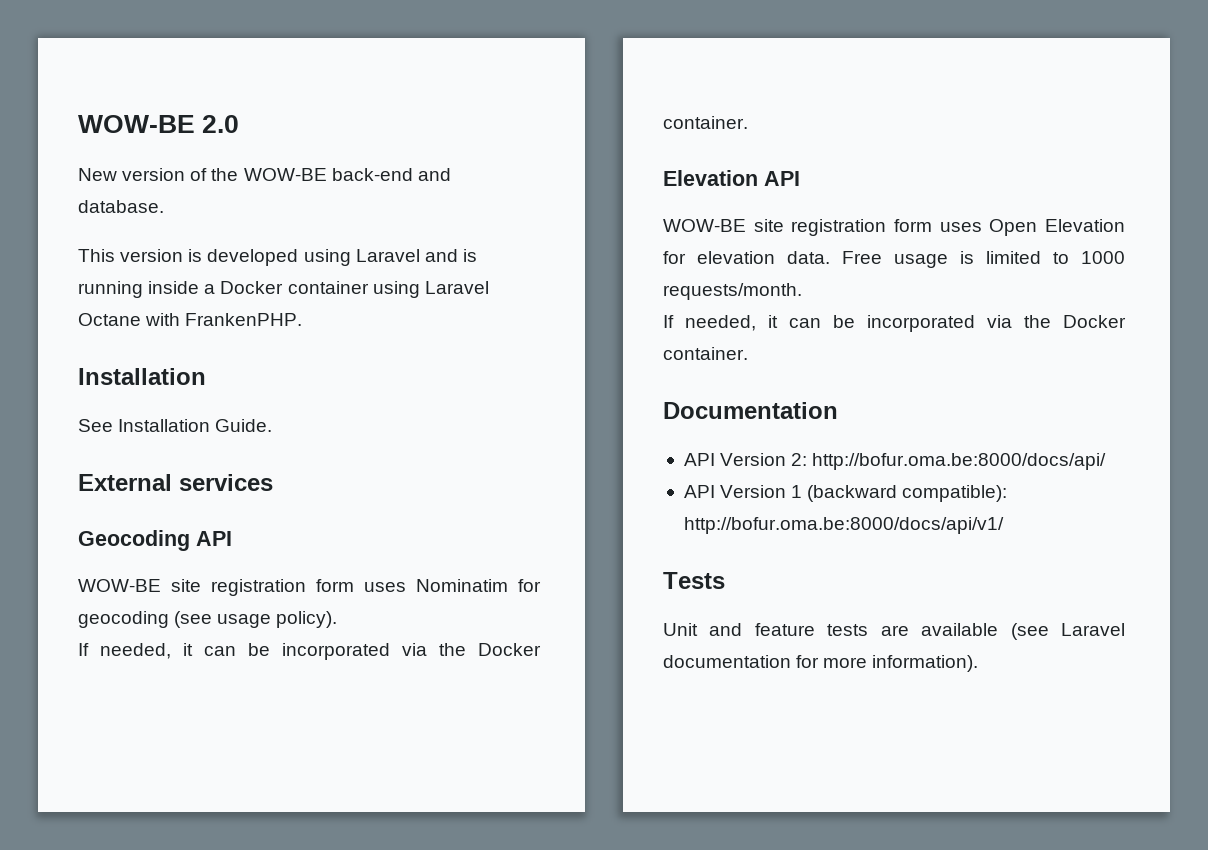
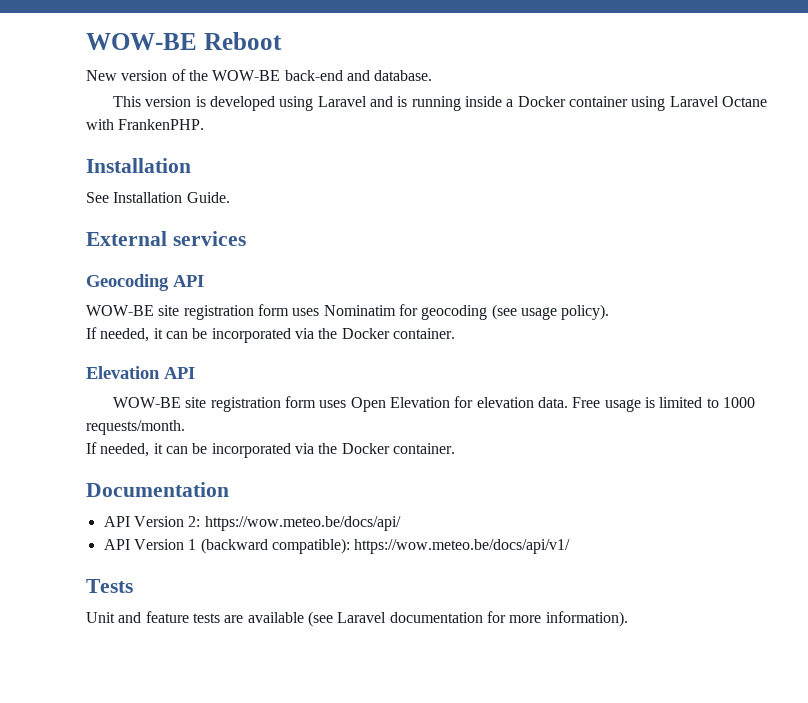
- WOW-BE 2.0
+ WOW-BE Reboot
- API Version 2: http://bofur.oma.be:8000/docs/api/
+ API Version 2: https://wow.meteo.be/docs/api/
- API Version 1 (backward compatible): http://bofur.oma.be:8000/docs/api/v1/
+ API Version 1 (backward compatible): https://wow.meteo.be/docs/api/v1/

